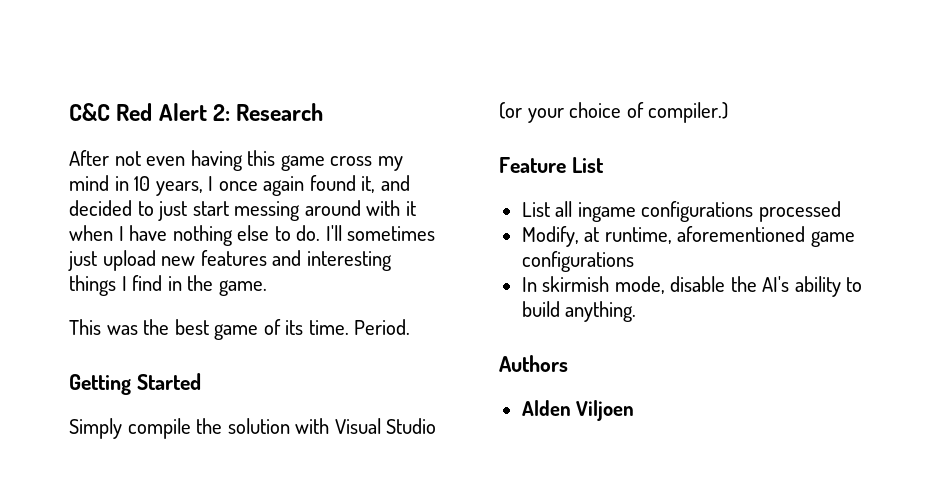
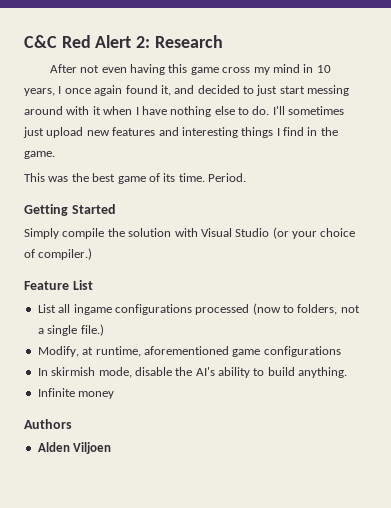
- List all ingame configurations processed
+ List all ingame configurations processed (now to folders, not a single file.)
+ Infinite money

